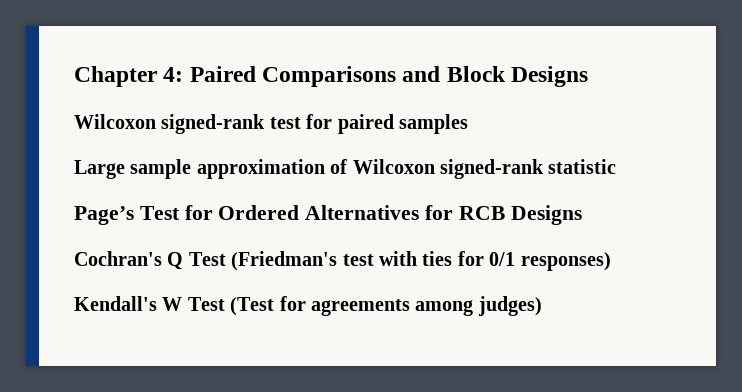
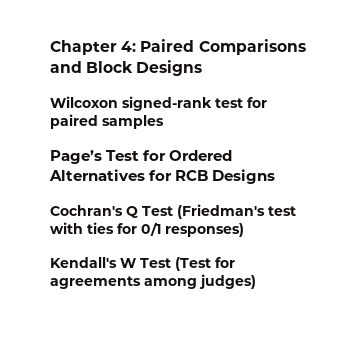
- Large sample approximation of Wilcoxon signed-rank statistic

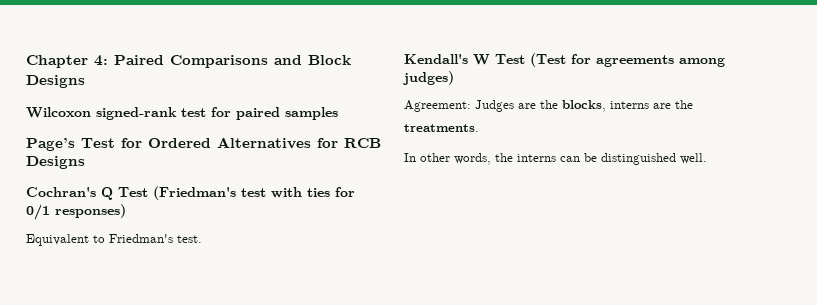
+ Equivalent to Friedman's test.
+ Agreement: Judges are the blocks, interns are the treatments.
+ In other words, the interns can be distinguished well.

